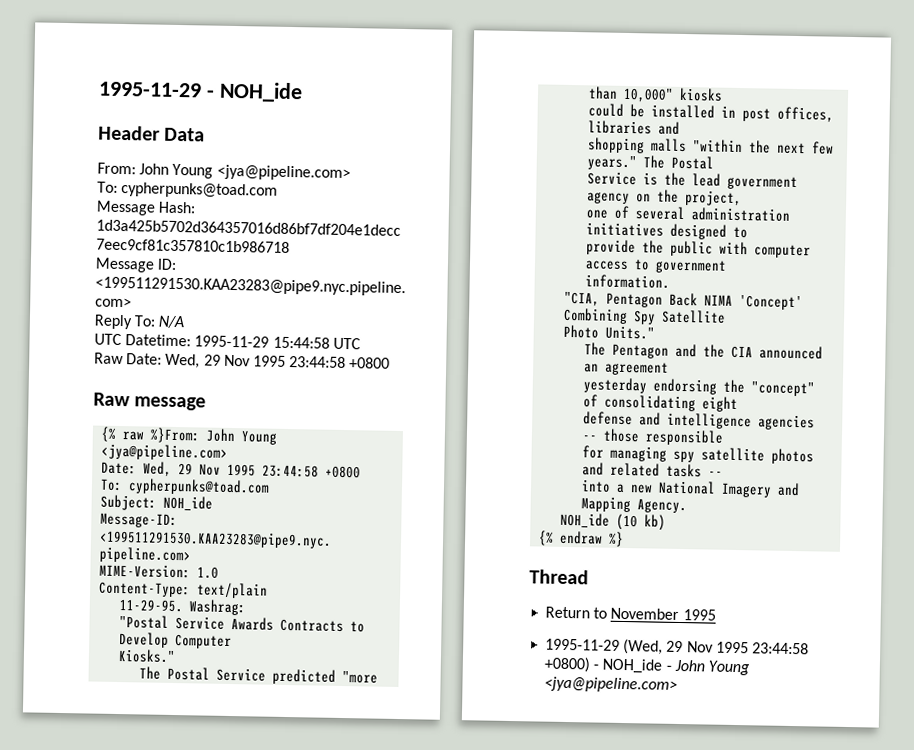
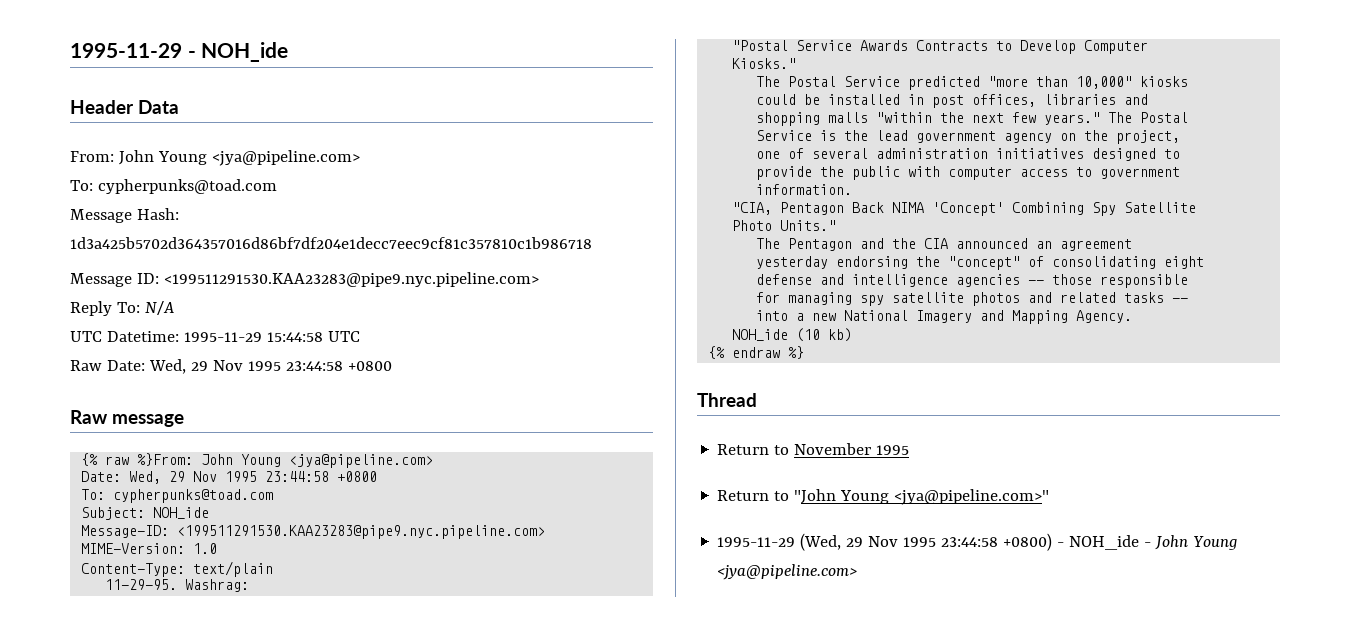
+ Return to "John Young <jya@pipeline.com>"

